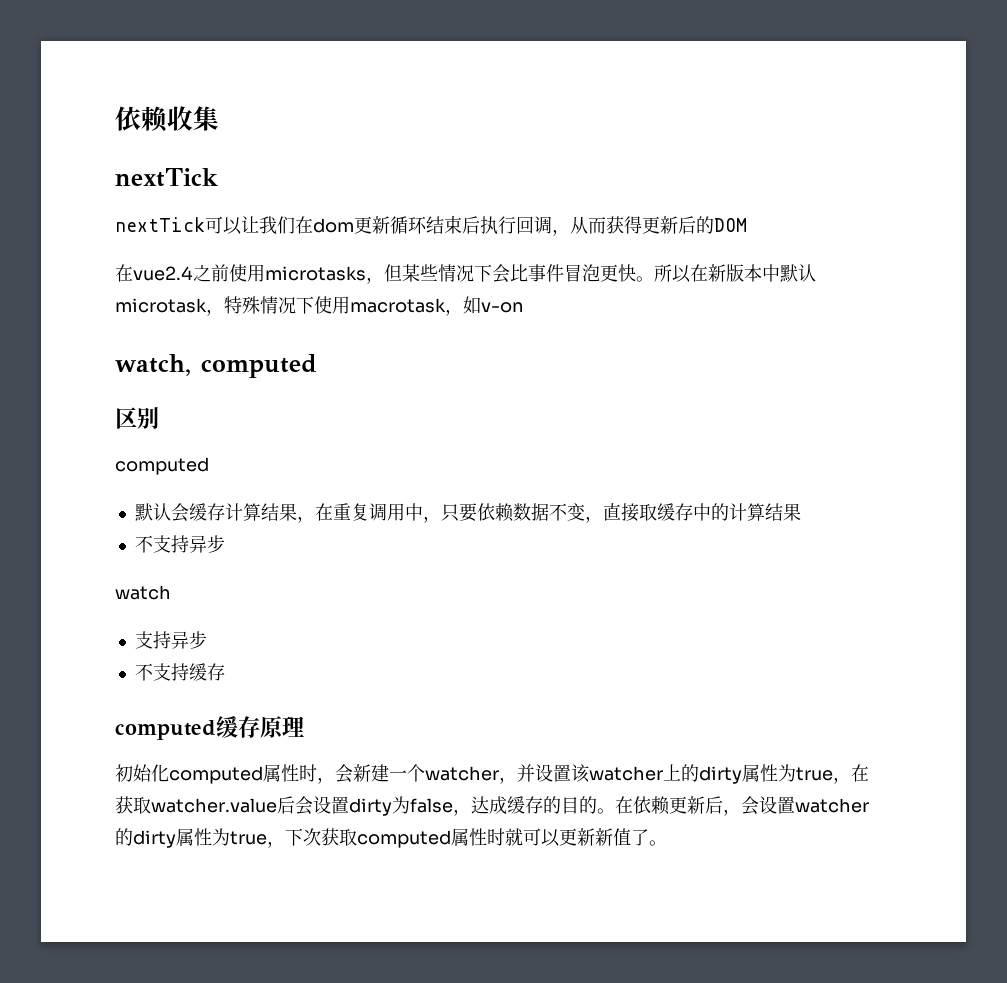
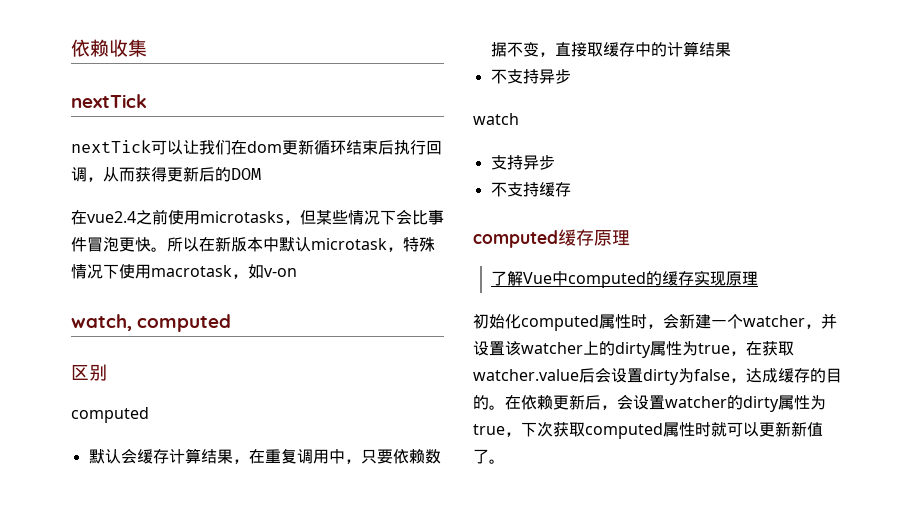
+ 了解Vue中computed的缓存实现原理

